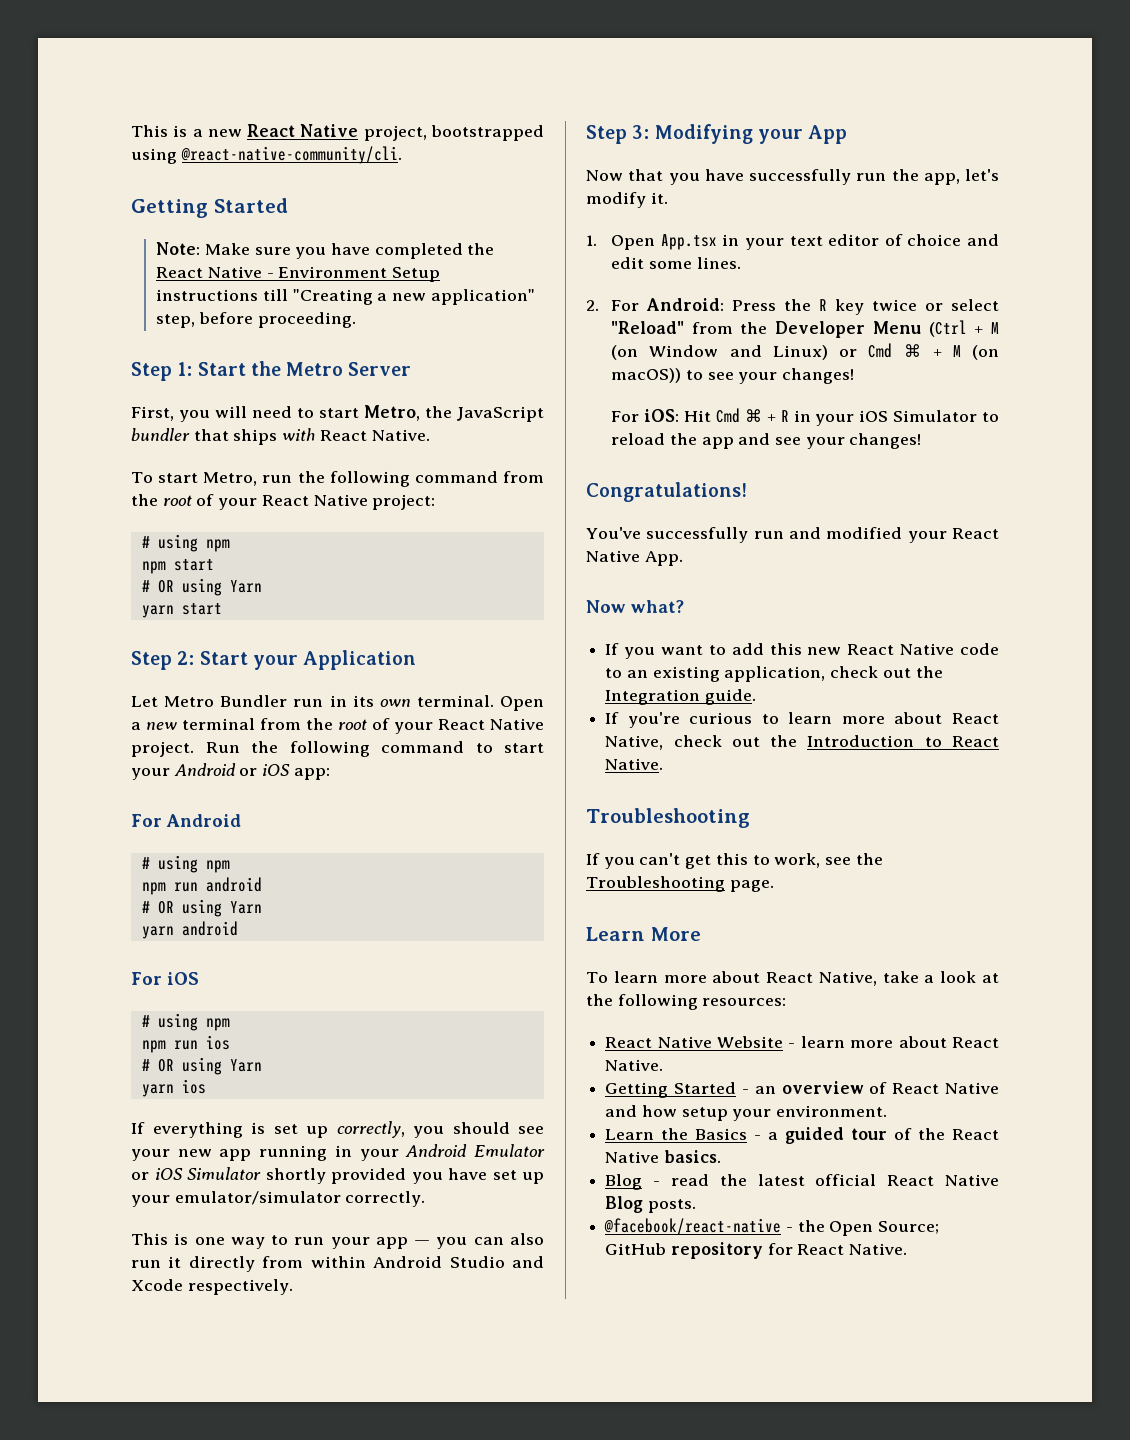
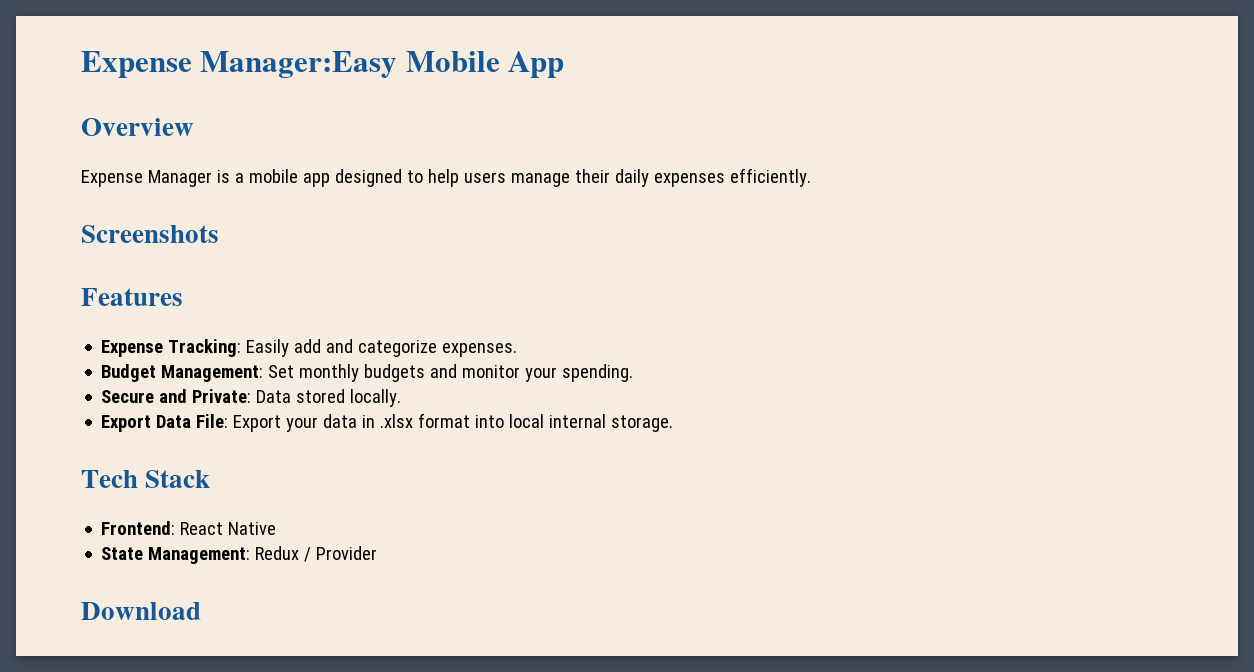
- This is a new React Native project, bootstrapped using @react-native-community/cli.
- Getting Started
- Note: Make sure you have completed the React Native - Environment Setup instructions till "Creating a new application" step, before proceeding.
- Step 1: Start the Metro Server
- First, you will need to start Metro, the JavaScript bundler that ships with React Native.
- To start Metro, run the following command from the root of your React Native project:
- # using npm
- npm start
- # OR using Yarn
- yarn start
- Step 2: Start your Application
- Let Metro Bundler run in its own terminal. Open a new terminal from the root of your React Native project. Run the following command to start your Android or iOS app:
- For Android
- # using npm
- npm run android
- # OR using Yarn
- yarn android
- For iOS
- # using npm
- npm run ios
- # OR using Yarn
- yarn ios
- If everything is set up correctly, you should see your new app running in your Android Emulator or iOS Simulator shortly provided you have set up your emulator/simulator correctly.
- This is one way to run your app — you can also run it directly from within Android Studio and Xcode respectively.
- Step 3: Modifying your App
- Now that you have successfully run the app, let's modify it.
- 1. Open App.tsx in your text editor of choice and edit some lines.
- 2. For Android: Press the R key twice or select "Reload" from the Developer Menu (Ctrl + M (on Window and Linux) or Cmd ⌘ + M (on macOS)) to see your changes!
- For iOS: Hit Cmd ⌘ + R in your iOS Simulator to reload the app and see your changes!
- Congratulations!
- You've successfully run and modified your React Native App.
- Now what?
- If you want to add this new React Native code to an existing application, check out the Integration guide.
- If you're curious to learn more about React Native, check out the Introduction to React Native.
- Troubleshooting
- If you can't get this to work, see the Troubleshooting page.
- Learn More
- To learn more about React Native, take a look at the following resources:
- React Native Website - learn more about React Native.
- Getting Started - an overview of React Native and how setup your environment.
- Learn the Basics - a guided tour of the React Native basics.
- Blog - read the latest official React Native Blog posts.
- @facebook/react-native - the Open Source; GitHub repository for React Native.
+ Expense Manager:Easy Mobile App
+ Overview
+ Expense Manager is a mobile app designed to help users manage their daily expenses efficiently.
+ Screenshots
+ Features
+ Expense Tracking: Easily add and categorize expenses.
+ Budget Management: Set monthly budgets and monitor your spending.
+ Secure and Private: Data stored locally.
+ Export Data File: Export your data in .xlsx format into local internal storage.
+ Tech Stack
+ Frontend: React Native
+ State Management: Redux / Provider
+ Download

